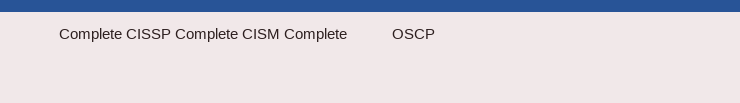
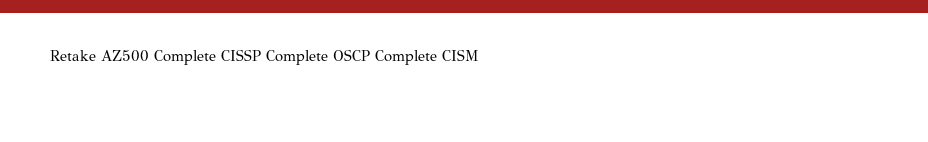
- Complete CISSP Complete CISM Complete OSCP
+ Retake AZ500 Complete CISSP Complete OSCP Complete CISM

